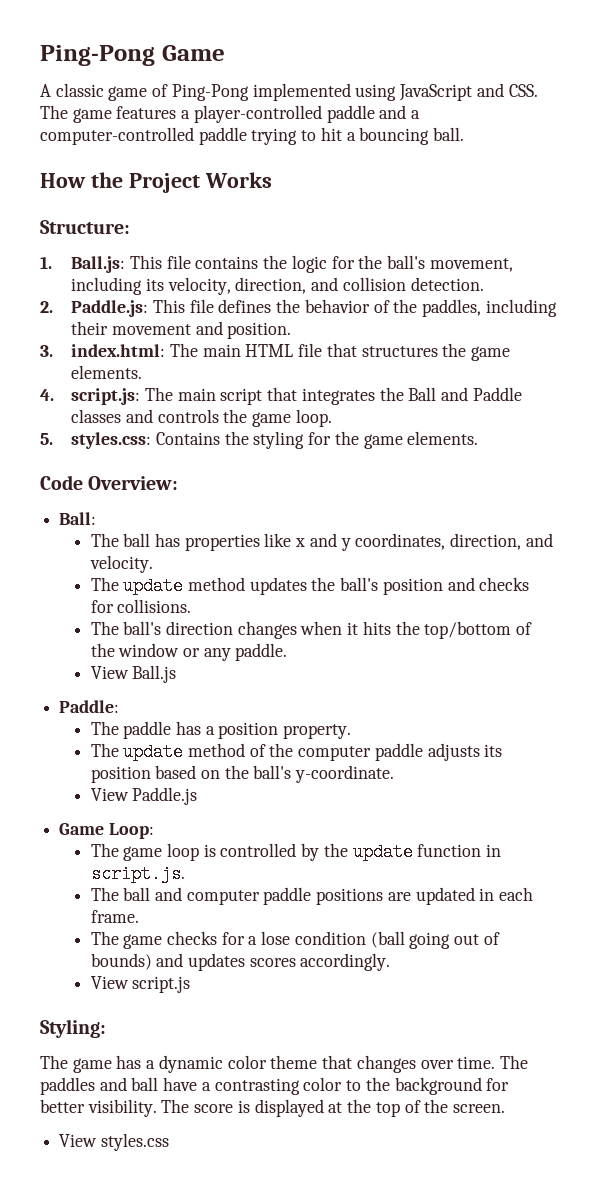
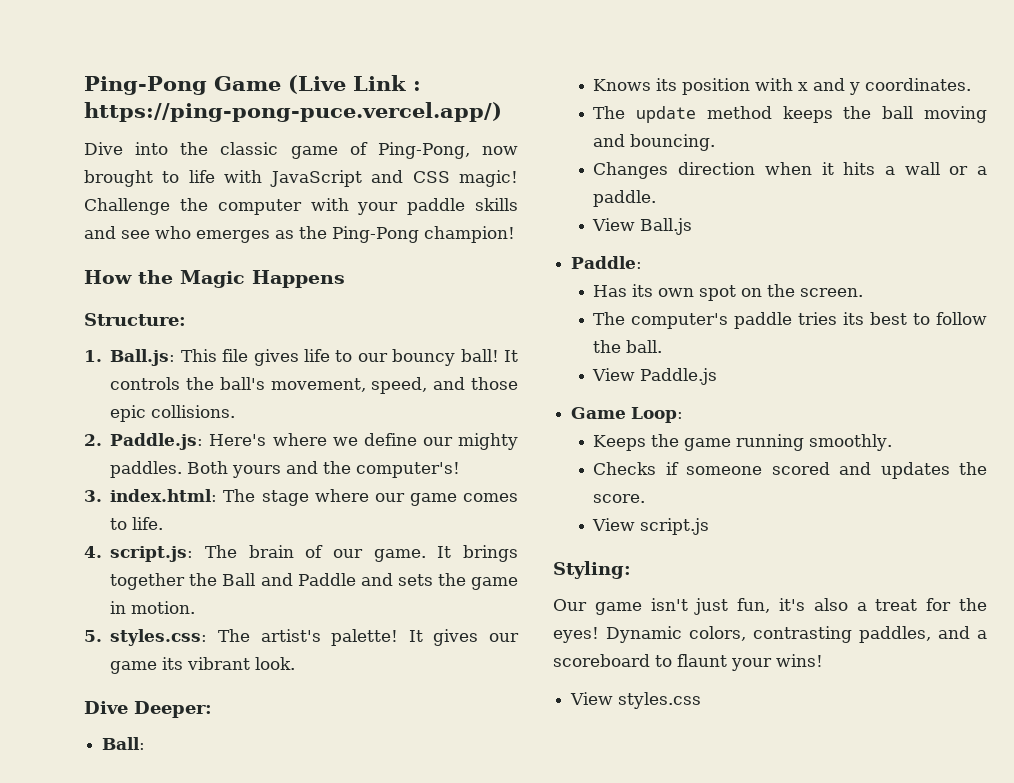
- Ping-Pong Game
- A classic game of Ping-Pong implemented using JavaScript and CSS. The game features a player-controlled paddle and a computer-controlled paddle trying to hit a bouncing ball.
+ Ping-Pong Game (Live Link : https://ping-pong-puce.vercel.app/)
+ Dive into the classic game of Ping-Pong, now brought to life with JavaScript and CSS magic! Challenge the computer with your paddle skills and see who emerges as the Ping-Pong champion!
- How the Project Works
+ How the Magic Happens
- 1. Ball.js: This file contains the logic for the ball's movement, including its velocity, direction, and collision detection.
- 2. Paddle.js: This file defines the behavior of the paddles, including their movement and position.
- 3. index.html: The main HTML file that structures the game elements.
- 4. script.js: The main script that integrates the Ball and Paddle classes and controls the game loop.
- 5. styles.css: Contains the styling for the game elements.
- Code Overview:
+ 1. Ball.js: This file gives life to our bouncy ball! It controls the ball's movement, speed, and those epic collisions.
+ 2. Paddle.js: Here's where we define our mighty paddles. Both yours and the computer's!
+ 3. index.html: The stage where our game comes to life.
+ 4. script.js: The brain of our game. It brings together the Ball and Paddle and sets the game in motion.
+ 5. styles.css: The artist's palette! It gives our game its vibrant look.
+ Dive Deeper:
  Ball:
- The ball has properties like x and y coordinates, direction, and velocity.
- The update method updates the ball's position and checks for collisions.
- The ball's direction changes when it hits the top/bottom of the window or any paddle.
+ Knows its position with x and y coordinates.
+ The update method keeps the ball moving and bouncing.
+ Changes direction when it hits a wall or a paddle.
  View Ball.js
  Paddle:
- The paddle has a position property.
- The update method of the computer paddle adjusts its position based on the ball's y-coordinate.
+ Has its own spot on the screen.
+ The computer's paddle tries its best to follow the ball.
  View Paddle.js
  Game Loop:
- The game loop is controlled by the update function in script.js.
- The ball and computer paddle positions are updated in each frame.
- The game checks for a lose condition (ball going out of bounds) and updates scores accordingly.
+ Keeps the game running smoothly.
+ Checks if someone scored and updates the score.
  View script.js
  Styling:
- The game has a dynamic color theme that changes over time. The paddles and ball have a contrasting color to the background for better visibility. The score is displayed at the top of the screen.
+ Our game isn't just fun, it's also a treat for the eyes! Dynamic colors, contrasting paddles, and a scoreboard to flaunt your wins!

